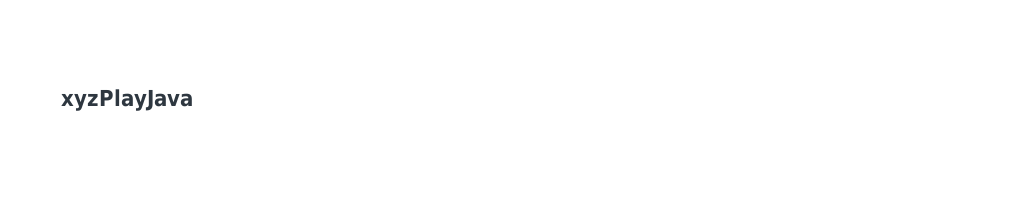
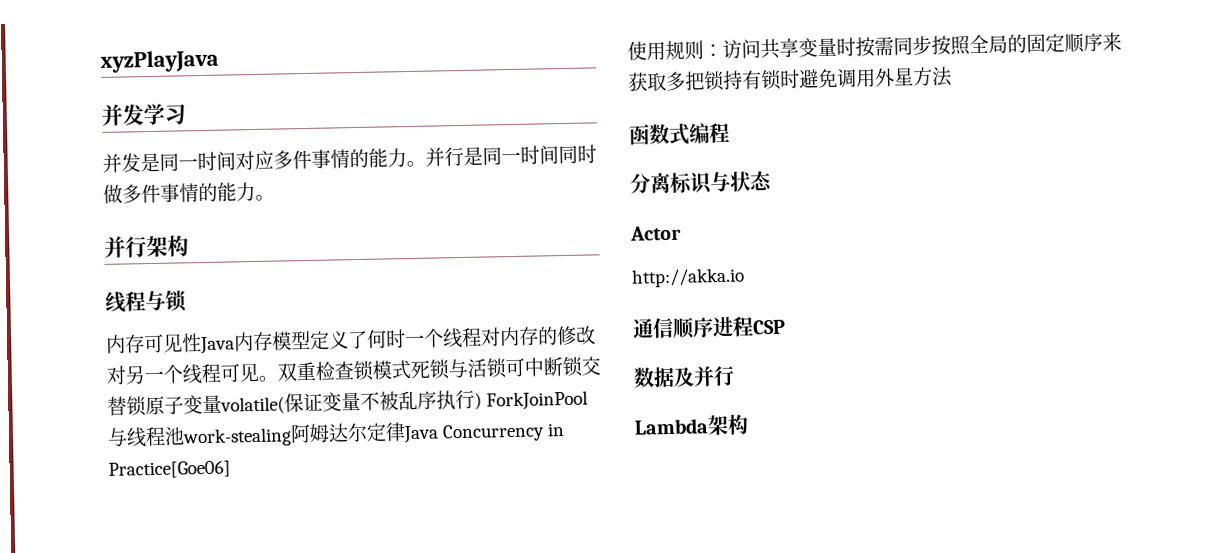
+ 并发学习
+ 并发是同一时间对应多件事情的能力。并行是同一时间同时做多件事情的能力。
+ 并行架构
+ 线程与锁
+ 内存可见性Java内存模型定义了何时一个线程对内存的修改对另一个线程可见。双重检查锁模式死锁与活锁可中断锁交替锁原子变量volatile(保证变量不被乱序执行) ForkJoinPool与线程池work-stealing阿姆达尔定律Java Concurrency in Practice[Goe06]
+ 使用规则：访问共享变量时按需同步按照全局的固定顺序来获取多把锁持有锁时避免调用外星方法
+ 函数式编程
+ 分离标识与状态
+ Actor
+ http://akka.io
+ 通信顺序进程CSP
+ 数据及并行
+ Lambda架构

